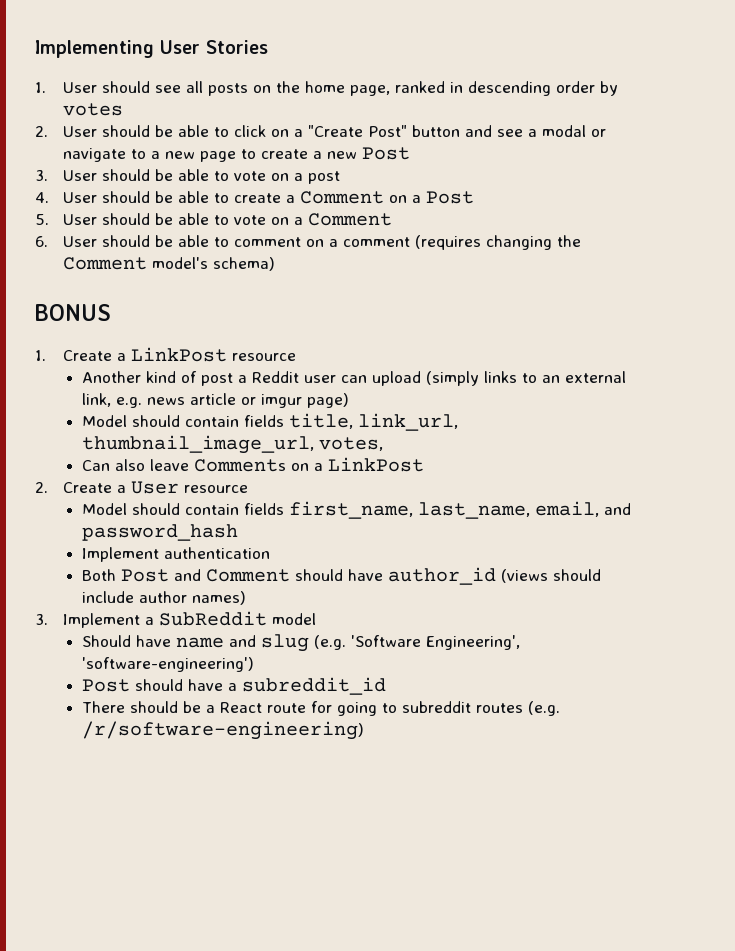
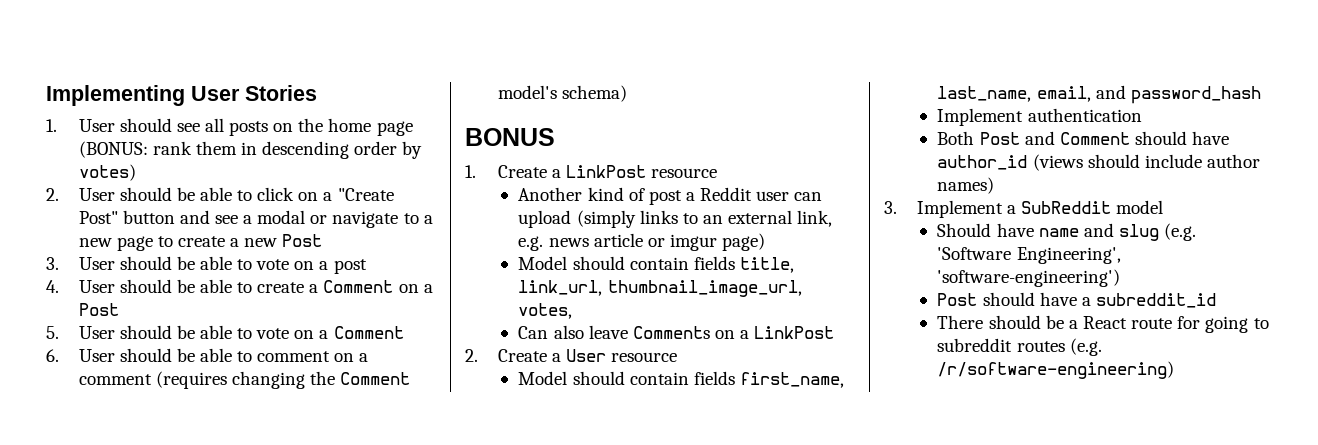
- 1. User should see all posts on the home page, ranked in descending order by votes
+ 1. User should see all posts on the home page (BONUS: rank them in descending order by votes)

